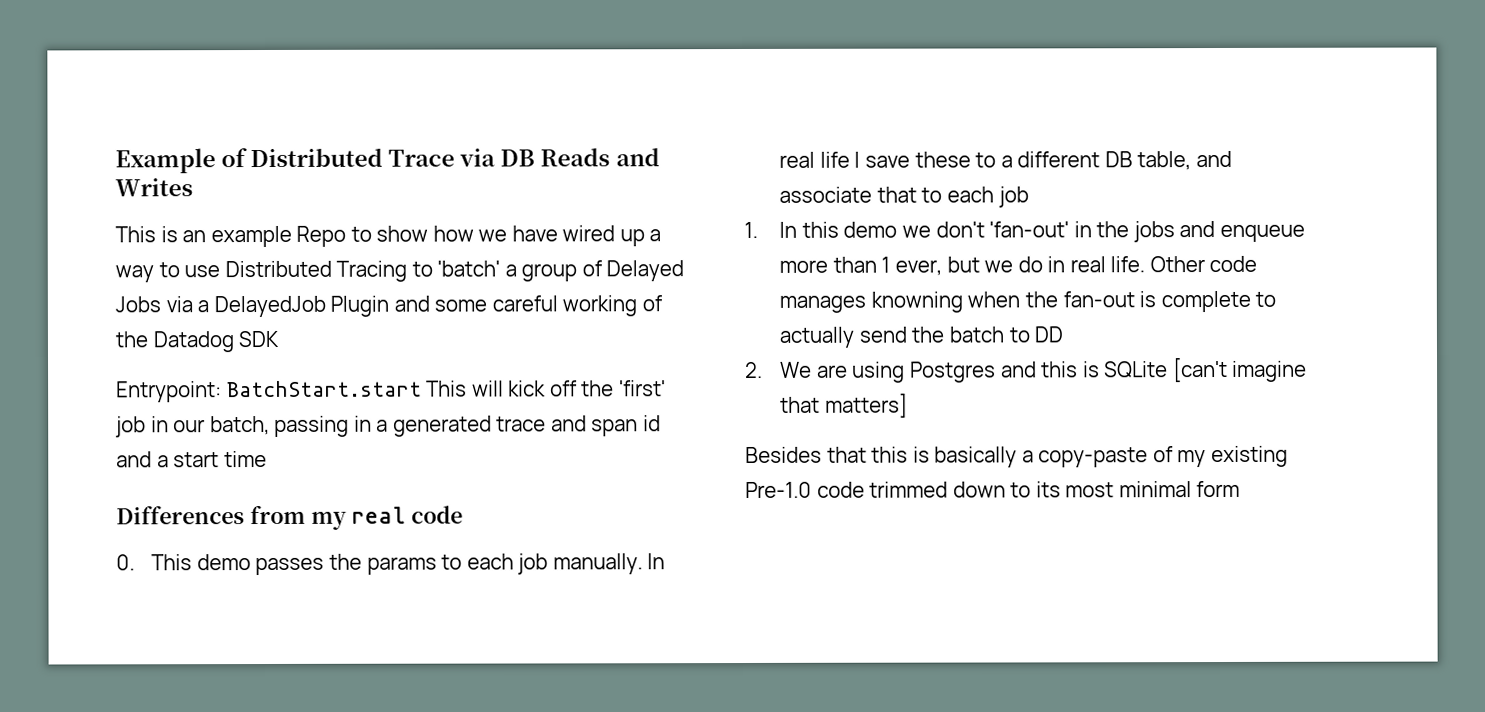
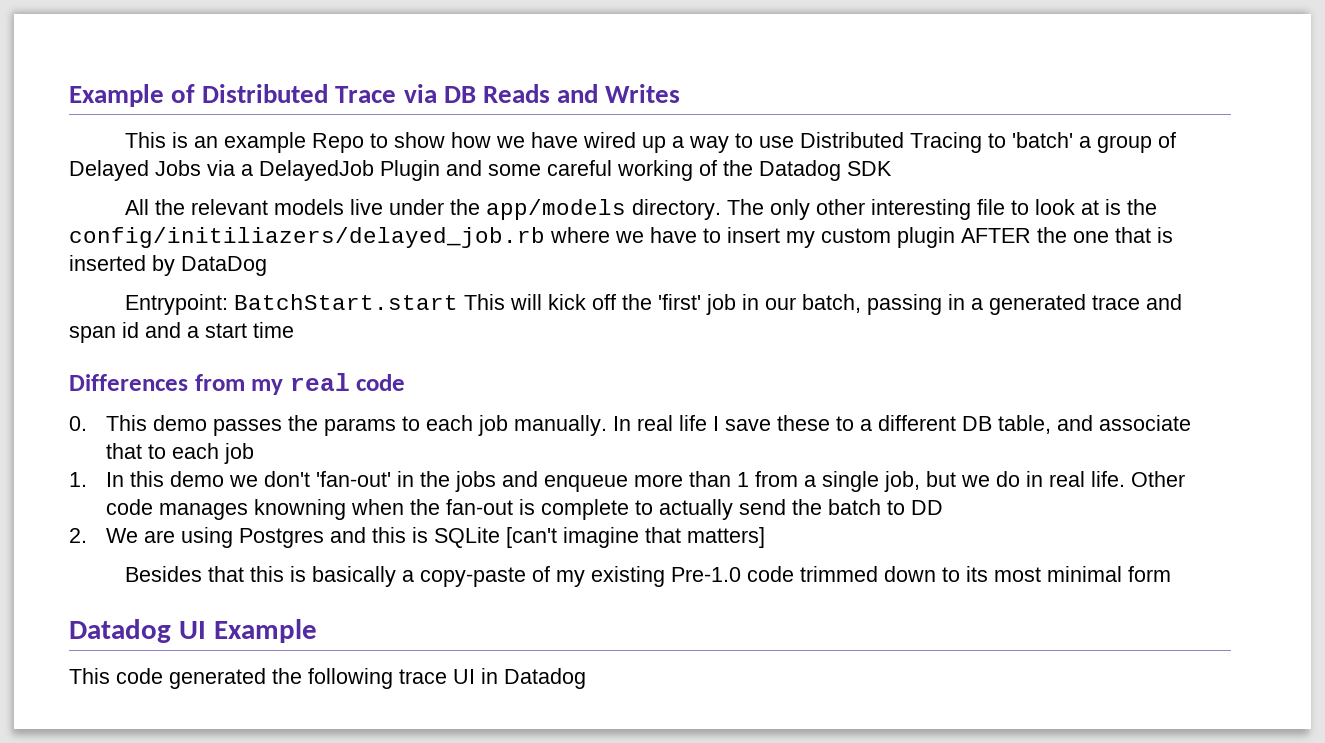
+ All the relevant models live under the app/models directory. The only other interesting file to look at is the config/initiliazers/delayed_job.rb where we have to insert my custom plugin AFTER the one that is inserted by DataDog
- 1. In this demo we don't 'fan-out' in the jobs and enqueue more than 1 ever, but we do in real life.
+ 1. In this demo we don't 'fan-out' in the jobs and enqueue more than 1 from a single job, but we do in real life.
+ Datadog UI Example
+ This code generated the following trace UI in Datadog

